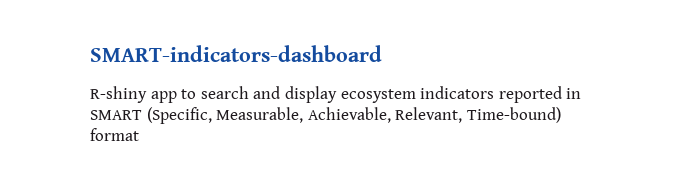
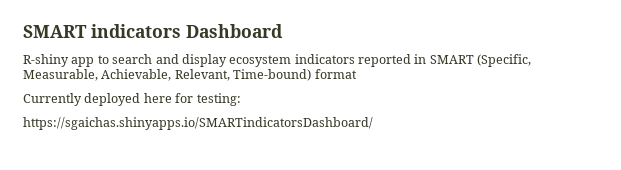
- SMART-indicators-dashboard
+ SMART indicators Dashboard
+ Currently deployed here for testing:
+ https://sgaichas.shinyapps.io/SMARTindicatorsDashboard/

